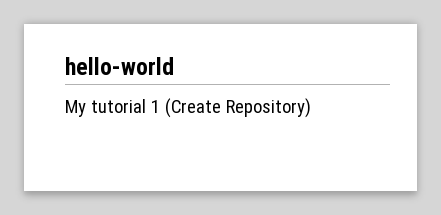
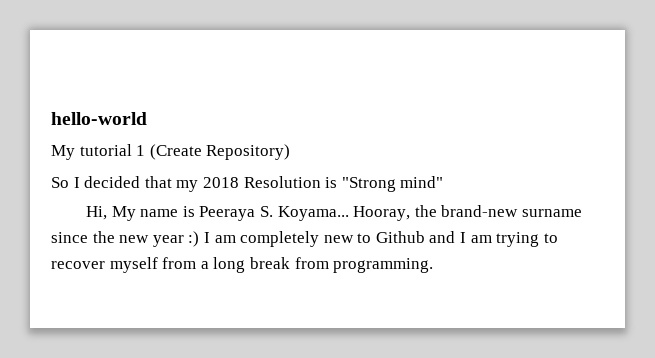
+ So I decided that my 2018 Resolution is "Strong mind"
+ Hi, My name is Peeraya S. Koyama... Hooray, the brand-new surname since the new year :) I am completely new to Github and I am trying to recover myself from a long break from programming.

